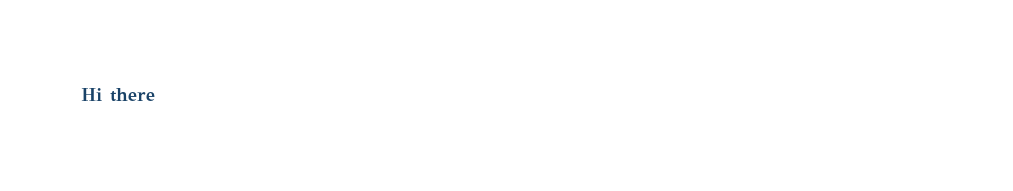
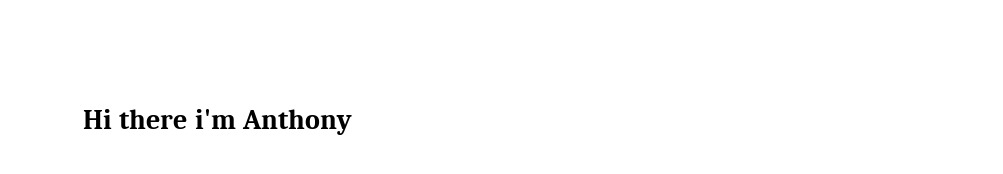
- Hi there
+ Hi there i'm Anthony

